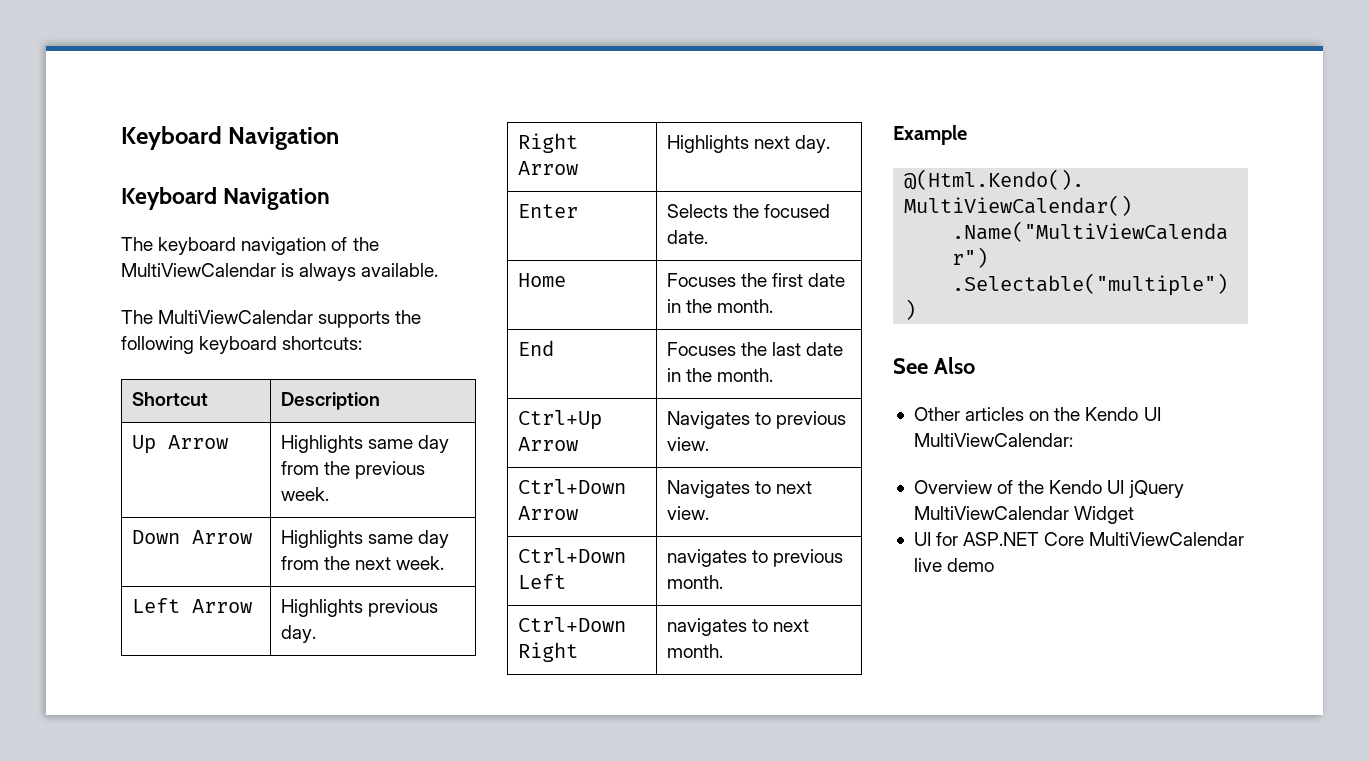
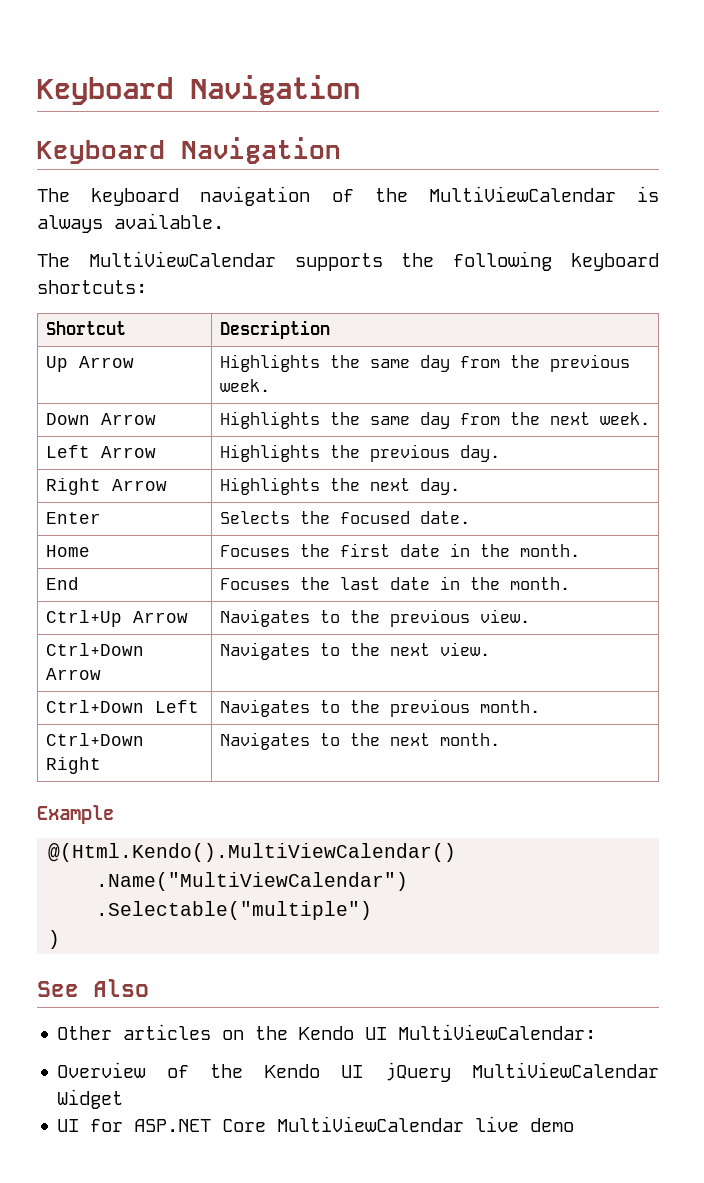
- Up Arrow | Highlights same day from the previous week.
+ Up Arrow | Highlights the same day from the previous week.
- Down Arrow | Highlights same day from the next week.
+ Down Arrow | Highlights the same day from the next week.
- Left Arrow | Highlights previous day.
+ Left Arrow | Highlights the previous day.
- Right Arrow | Highlights next day.
+ Right Arrow | Highlights the next day.
- Ctrl+Up Arrow | Navigates to previous view.
+ Ctrl+Up Arrow | Navigates to the previous view.
- Ctrl+Down Arrow | Navigates to next view.
+ Ctrl+Down Arrow | Navigates to the next view.
- Ctrl+Down Left | navigates to previous month.
+ Ctrl+Down Left | Navigates to the previous month.
- Ctrl+Down Right | navigates to next month.
+ Ctrl+Down Right | Navigates to the next month.

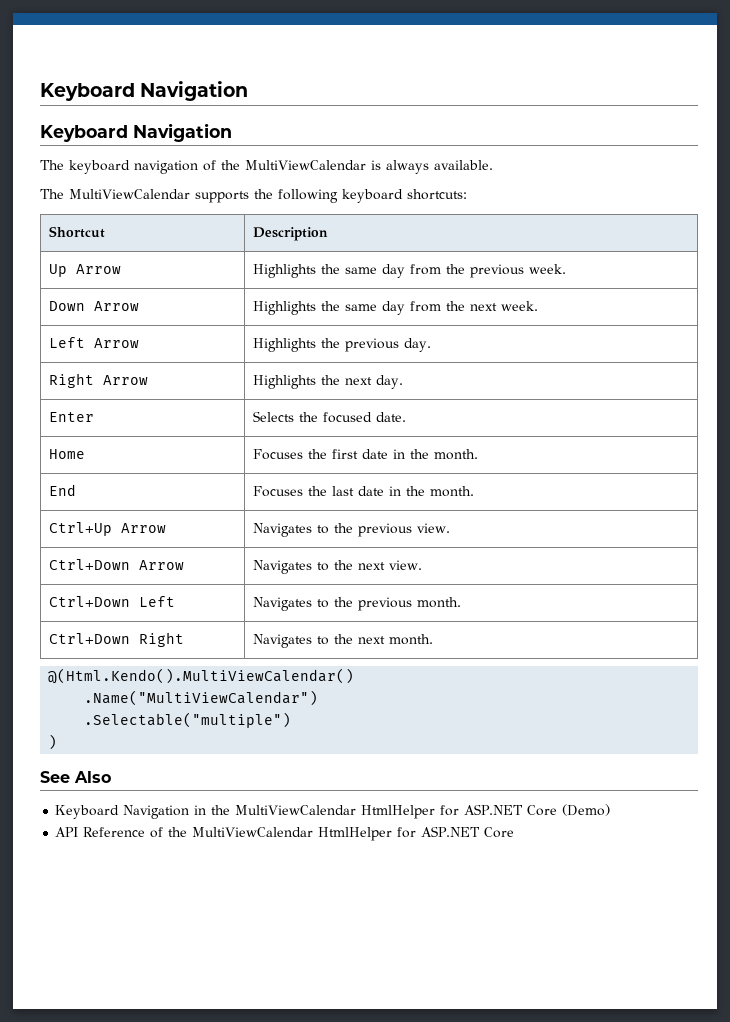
- Example
- Other articles on the Kendo UI MultiViewCalendar:
- Overview of the Kendo UI jQuery MultiViewCalendar Widget
- UI for ASP.NET Core MultiViewCalendar live demo
+ Keyboard Navigation in the MultiViewCalendar HtmlHelper for ASP.NET Core (Demo)
+ API Reference of the MultiViewCalendar HtmlHelper for ASP.NET Core

